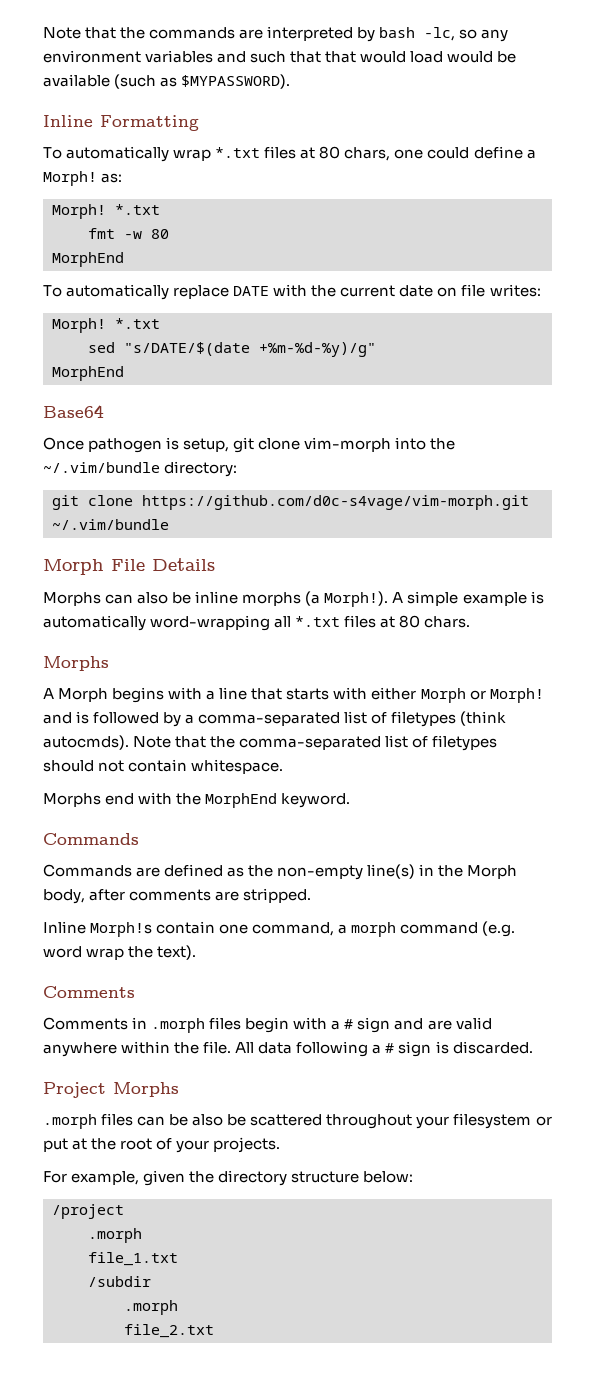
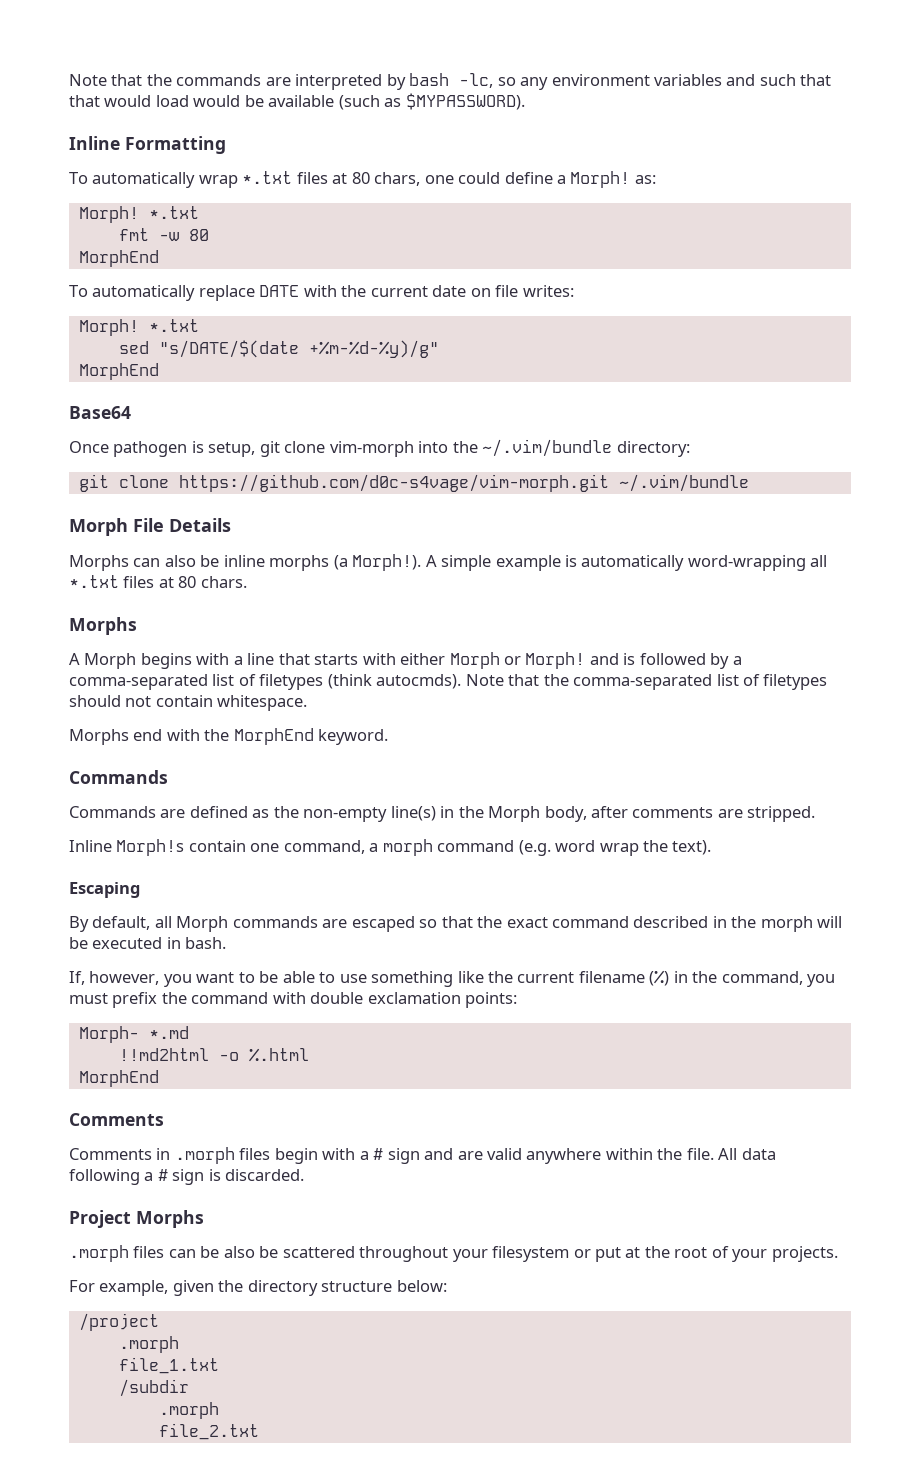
+ Escaping
+ By default, all Morph commands are escaped so that the exact command described in the morph will be executed in bash.
+ If, however, you want to be able to use something like the current filename (%) in the command, you must prefix the command with double exclamation points:
+ Morph- *.md
+ !!md2html -o %.html
+ MorphEnd

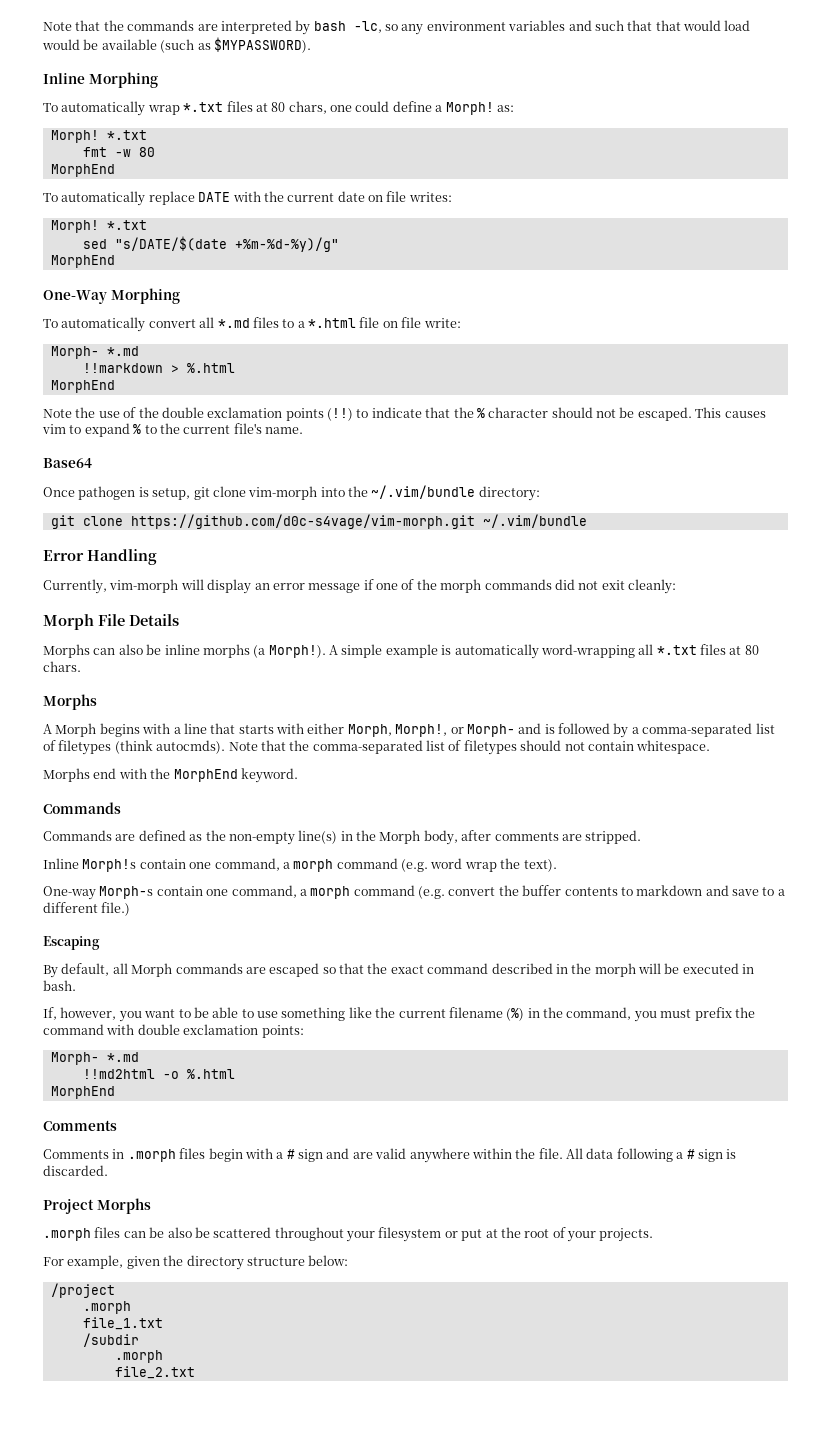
- Inline Formatting
+ Inline Morphing
+ One-Way Morphing
+ To automatically convert all *.md files to a *.html file on file write:
+ Morph- *.md
+ !!markdown > %.html
+ MorphEnd
+ Note the use of the double exclamation points (!!) to indicate that the % character should not be escaped. This causes vim to expand % to the current file's name.
+ Error Handling
+ Currently, vim-morph will display an error message if one of the morph commands did not exit cleanly:
- A Morph begins with a line that starts with either Morph or Morph! and is followed by a comma-separated list of filetypes (think autocmds).
+ A Morph begins with a line that starts with either Morph, Morph!, or Morph- and is followed by a comma-separated list of filetypes (think autocmds).
+ One-way Morph-s contain one command, a morph command (e.g. convert the buffer contents to markdown and save to a different file.)

